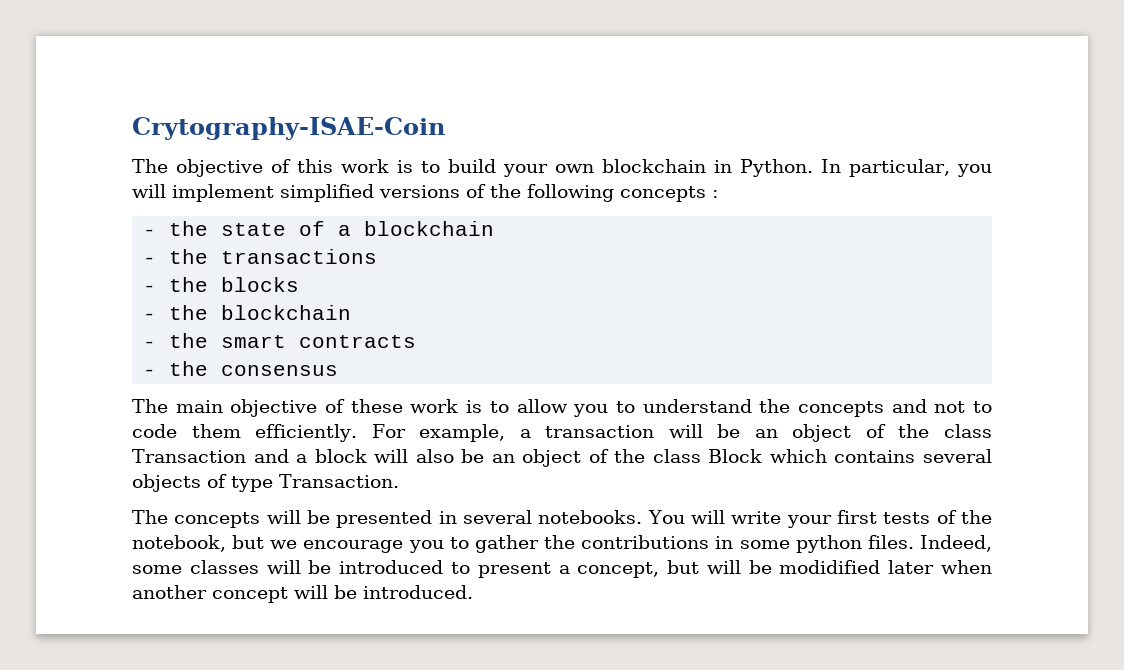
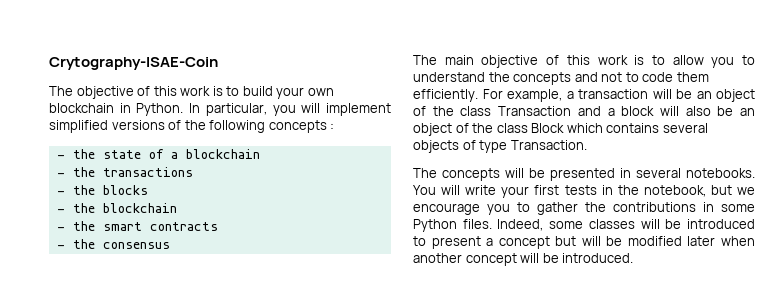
- The main objective of these work is to allow you to understand the concepts and not to code them efficiently.
+ The main objective of this work is to allow you to understand the concepts and not to code them efficiently.
- You will write your first tests of the notebook, but we encourage you to gather the contributions in some python files.
+ You will write your first tests in the notebook, but we encourage you to gather the contributions in some Python files.
- Indeed, some classes will be introduced to present a concept, but will be modidified later when another concept will be introduced.
+ Indeed, some classes will be introduced to present a concept but will be modified later when another concept will be introduced.

